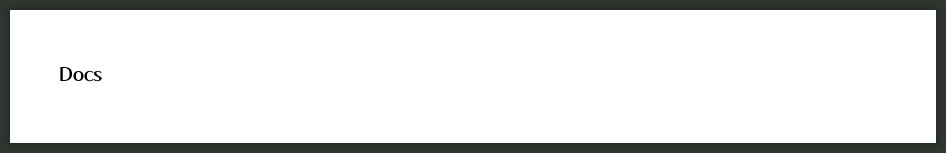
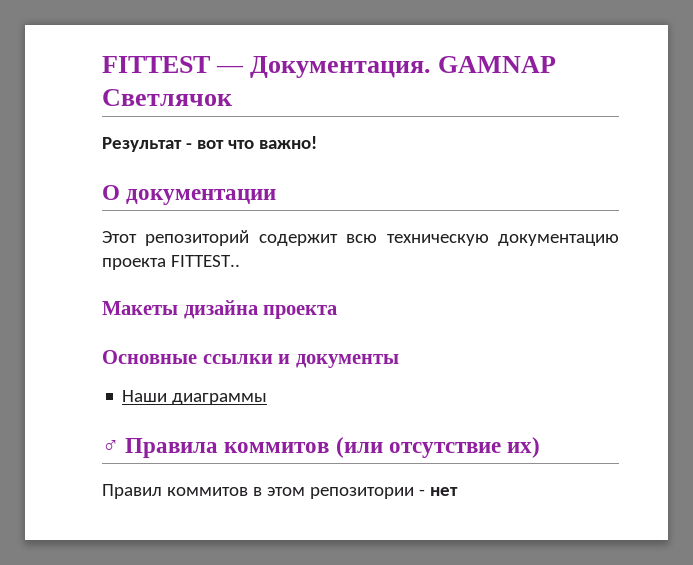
- Docs
+ FITTEST — Документация. GAMNAP Светлячок
+ Результат - вот что важно!
+ О документации
+ Этот репозиторий содержит всю техническую документацию проекта FITTEST..
+ Макеты дизайна проекта
+ Основные ссылки и документы
+ Наши диаграммы
+ ♂ Правила коммитов (или отсутствие их)
+ Правил коммитов в этом репозитории - нет

